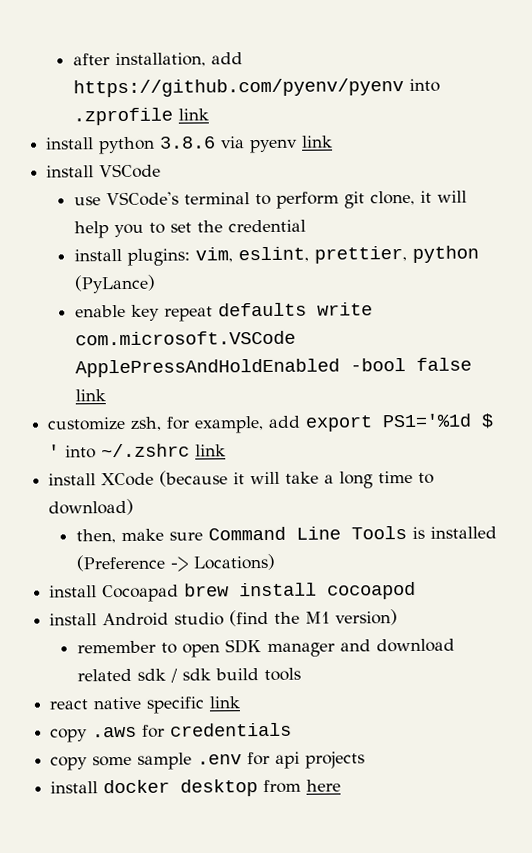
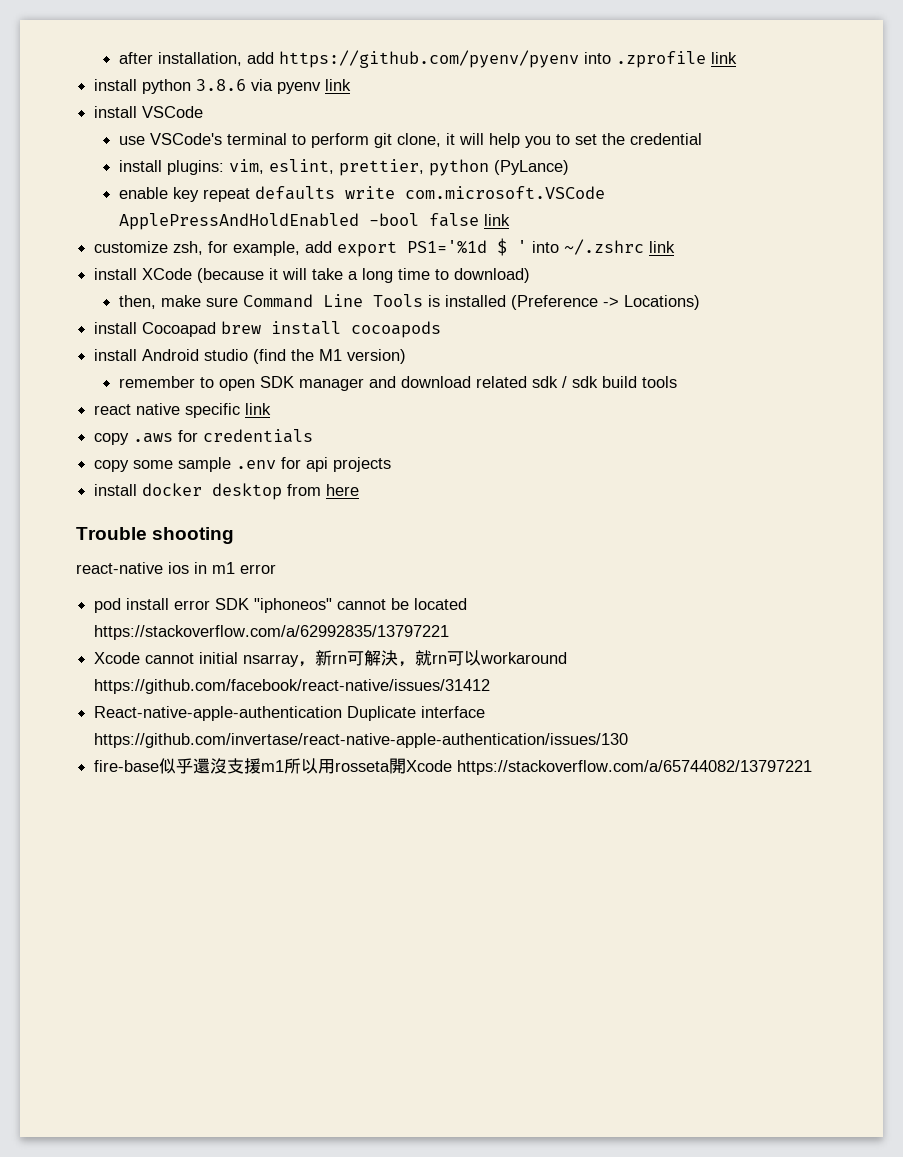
- install Cocoapad brew install cocoapod
+ install Cocoapad brew install cocoapods
+ Trouble shooting
+ react-native ios in m1 error
+ pod install error SDK "iphoneos" cannot be located https://stackoverflow.com/a/62992835/13797221
+ Xcode cannot initial nsarray，新rn可解決，就rn可以workaround https://github.com/facebook/react-native/issues/31412
+ React-native-apple-authentication Duplicate interface https://github.com/invertase/react-native-apple-authentication/issues/130
+ fire-base似乎還沒支援m1所以用rosseta開Xcode https://stackoverflow.com/a/65744082/13797221

